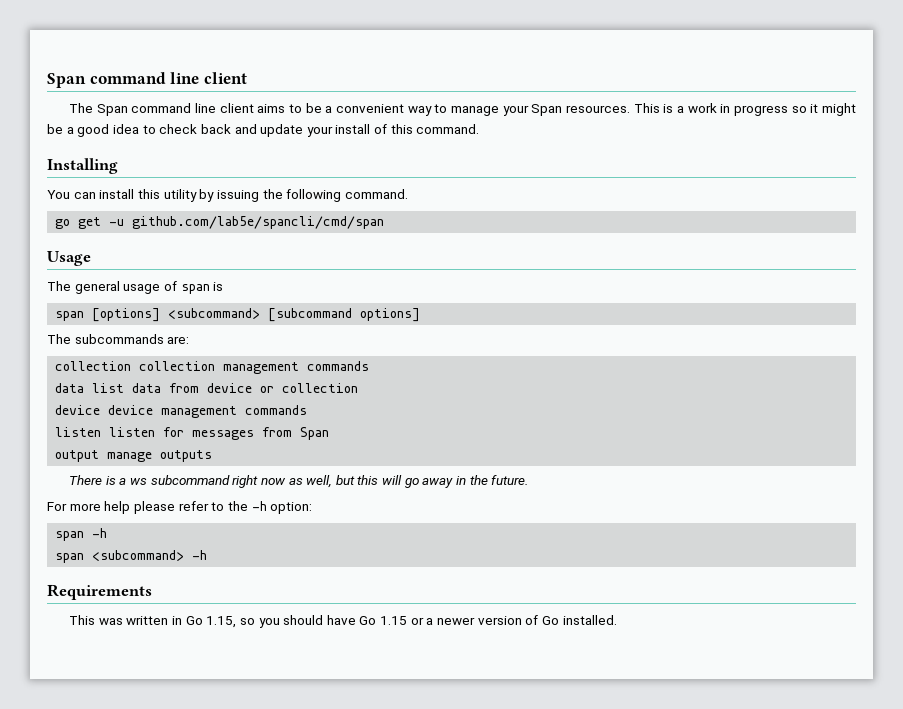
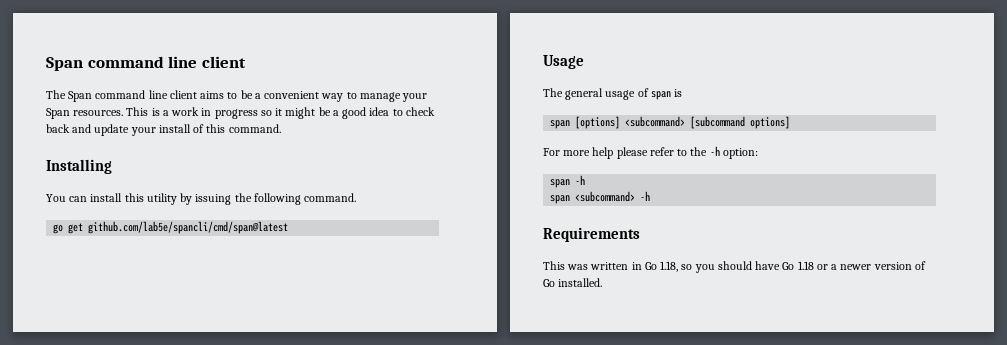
- go get -u github.com/lab5e/spancli/cmd/span
+ go get github.com/lab5e/spancli/cmd/span@latest
- The subcommands are:
- collection collection management commands
- data list data from device or collection
- device device management commands
- listen listen for messages from Span
- output manage outputs
- There is a ws subcommand right now as well, but this will go away in the future.
- This was written in Go 1.15, so you should have Go 1.15 or a newer version of Go installed.
+ This was written in Go 1.18, so you should have Go 1.18 or a newer version of Go installed.

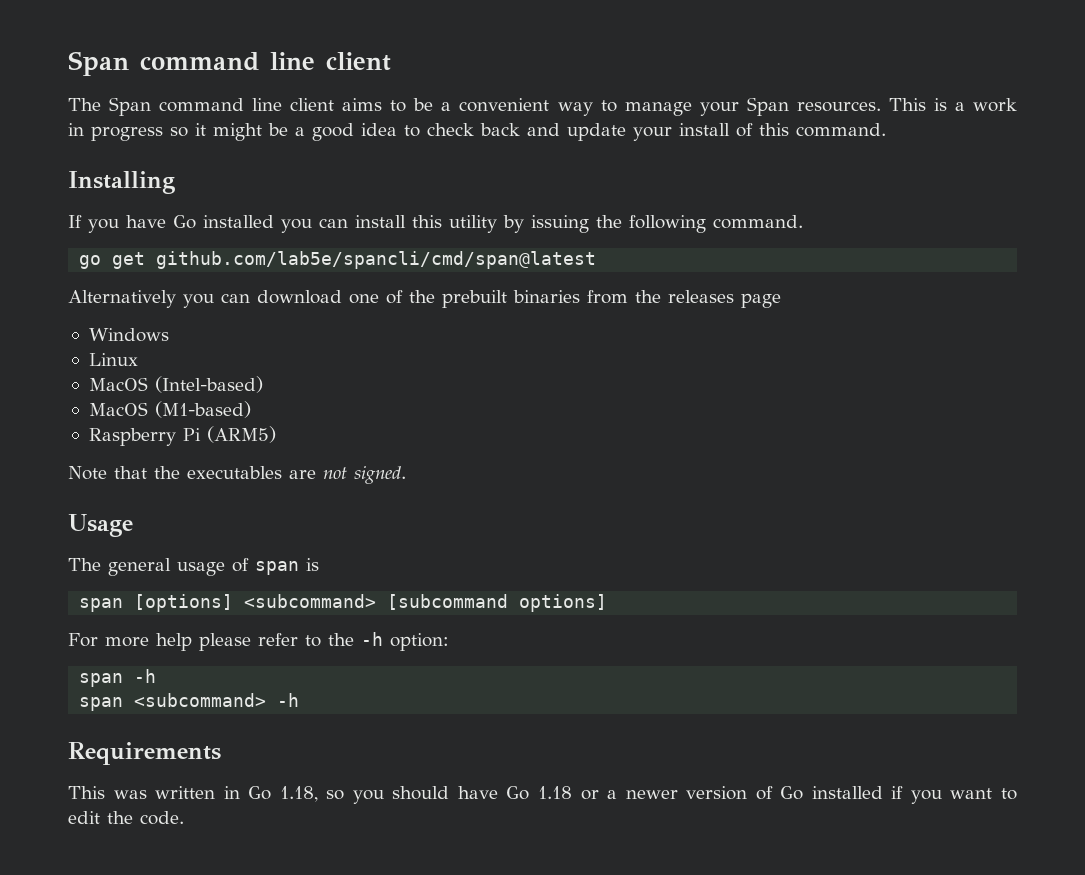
- You can install this utility by issuing the following command.
+ If you have Go installed you can install this utility by issuing the following command.
+ Alternatively you can download one of the prebuilt binaries from the releases page
+ Windows
+ Linux
+ MacOS (Intel-based)
+ MacOS (M1-based)
+ Raspberry Pi (ARM5)
+ Note that the executables are not signed.
- This was written in Go 1.18, so you should have Go 1.18 or a newer version of Go installed.
+ This was written in Go 1.18, so you should have Go 1.18 or a newer version of Go installed if you want to edit the code.

